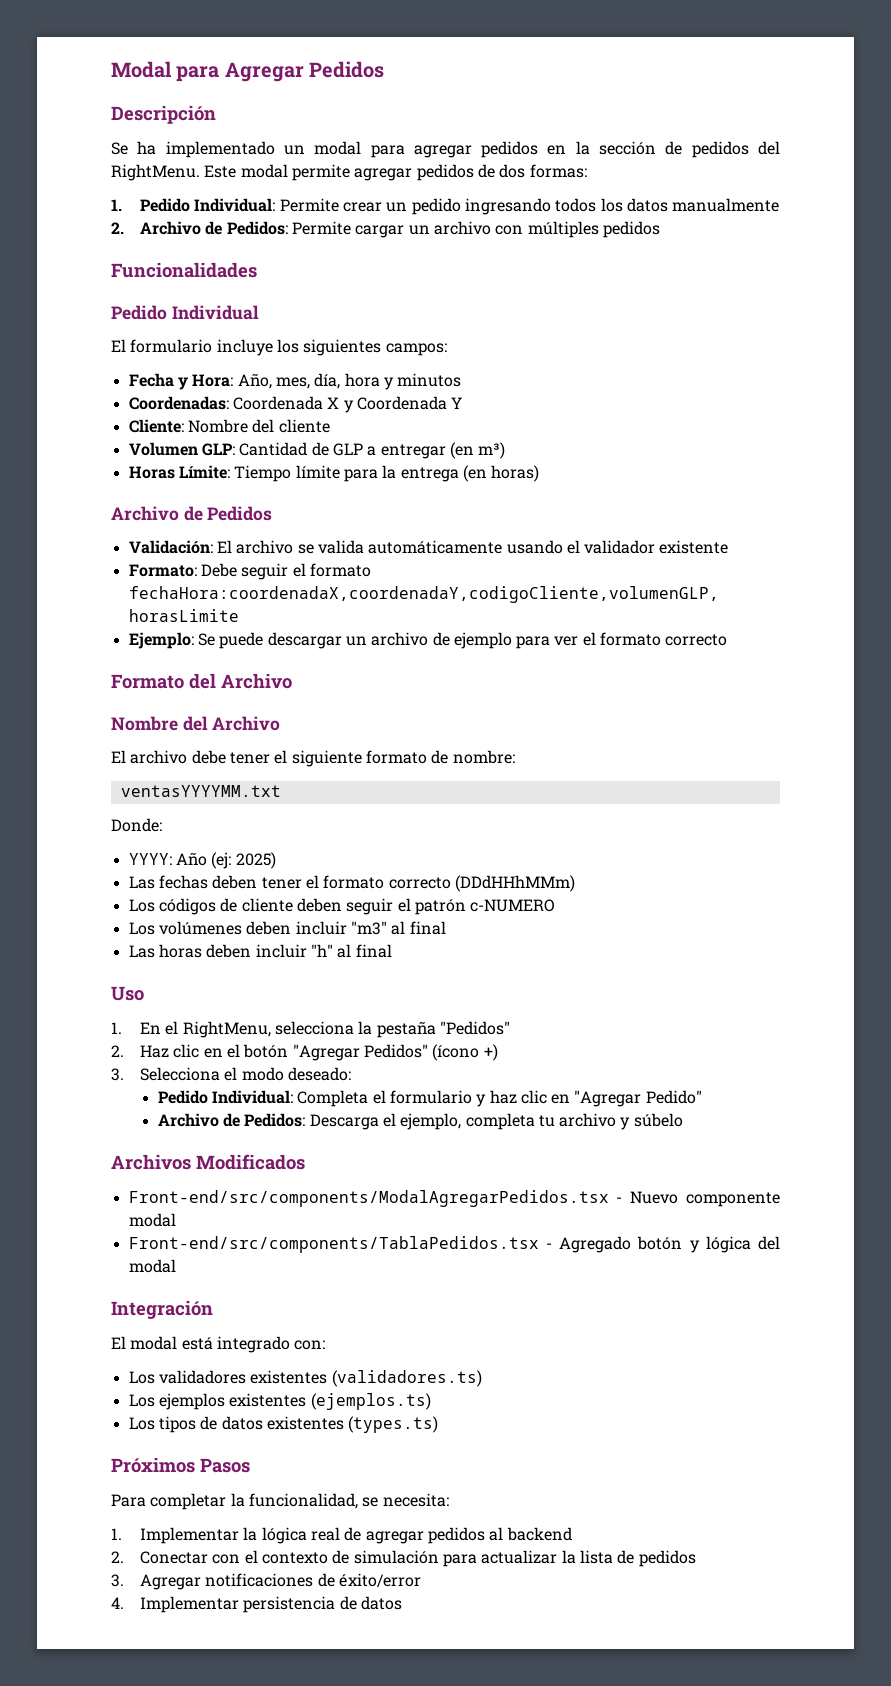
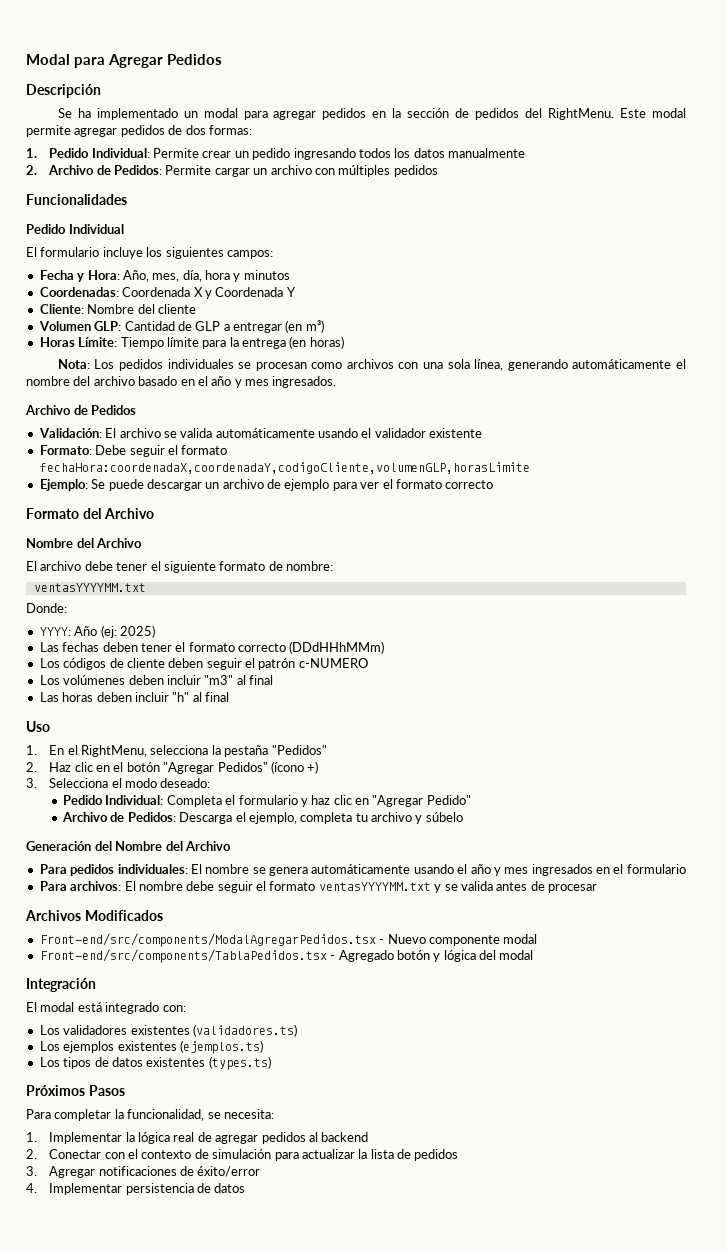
+ Nota: Los pedidos individuales se procesan como archivos con una sola línea, generando automáticamente el nombre del archivo basado en el año y mes ingresados.
+ Generación del Nombre del Archivo
+ Para pedidos individuales: El nombre se genera automáticamente usando el año y mes ingresados en el formulario
+ Para archivos: El nombre debe seguir el formato ventasYYYYMM.txt y se valida antes de procesar

